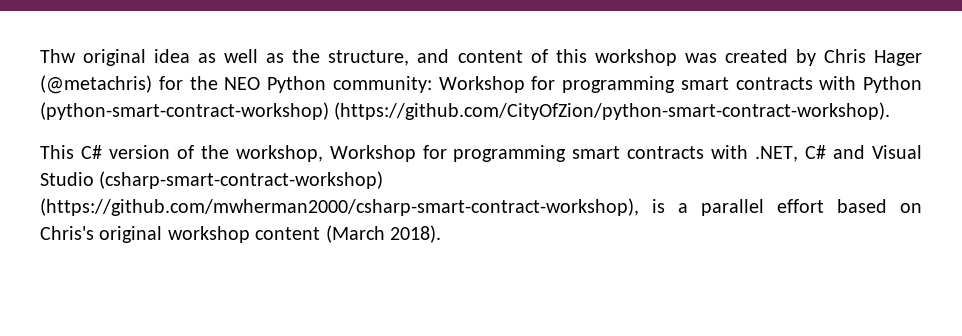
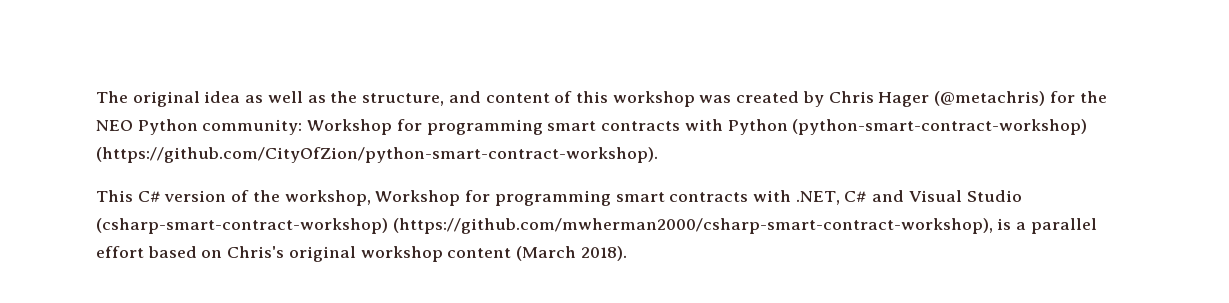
- Thw original idea as well as the structure, and content of this workshop was created by Chris Hager (@metachris) for the NEO Python community: Workshop for programming smart contracts with Python (python-smart-contract-workshop) (https://github.com/CityOfZion/python-smart-contract-workshop).
+ The original idea as well as the structure, and content of this workshop was created by Chris Hager (@metachris) for the NEO Python community: Workshop for programming smart contracts with Python (python-smart-contract-workshop) (https://github.com/CityOfZion/python-smart-contract-workshop).

